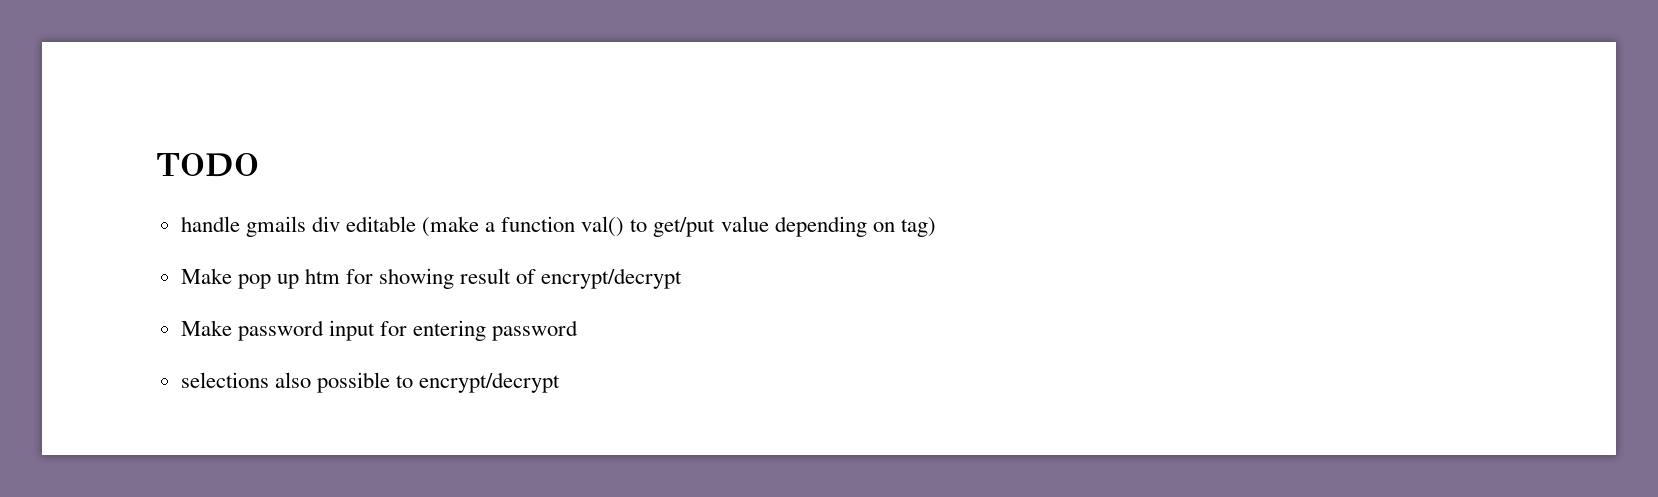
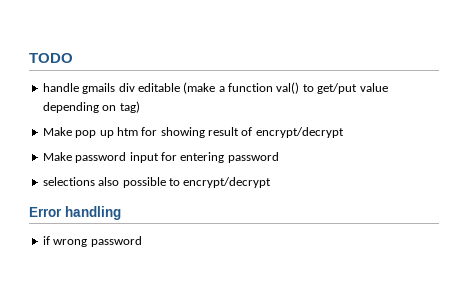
+ Error handling
+ if wrong password

